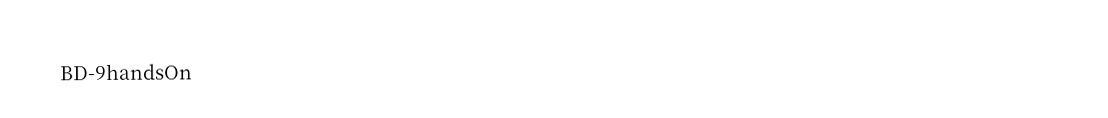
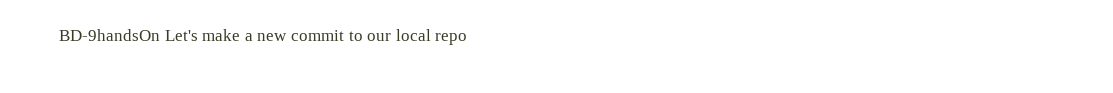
- BD-9handsOn
+ BD-9handsOn Let's make a new commit to our local repo

